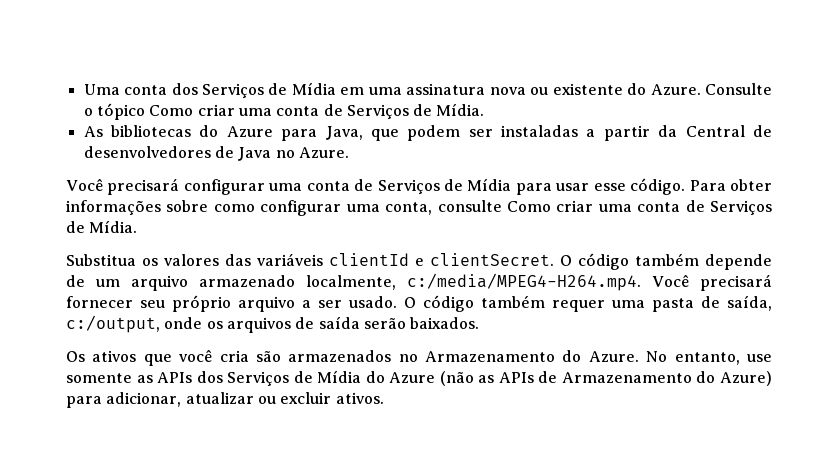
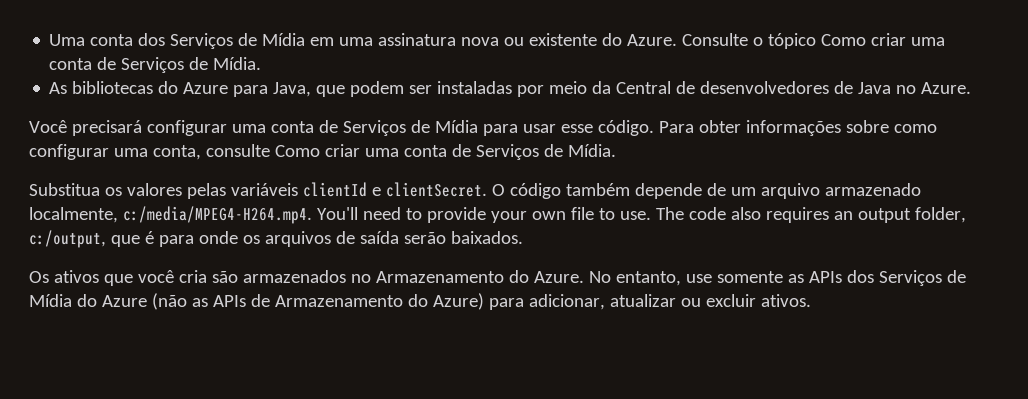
- As bibliotecas do Azure para Java, que podem ser instaladas a partir da Central de desenvolvedores de Java no Azure.
+ As bibliotecas do Azure para Java, que podem ser instaladas por meio da Central de desenvolvedores de Java no Azure.
- Substitua os valores das variáveis clientId e clientSecret.
+ Substitua os valores pelas variáveis clientId e clientSecret.
- O código também depende de um arquivo armazenado localmente, c:/media/MPEG4-H264.mp4. Você precisará fornecer seu próprio arquivo a ser usado. O código também requer uma pasta de saída, c:/output, onde os arquivos de saída serão baixados.
+ O código também depende de um arquivo armazenado localmente, c:/media/MPEG4-H264.mp4. You'll need to provide your own file to use. The code also requires an output folder, c:/output, que é para onde os arquivos de saída serão baixados.

